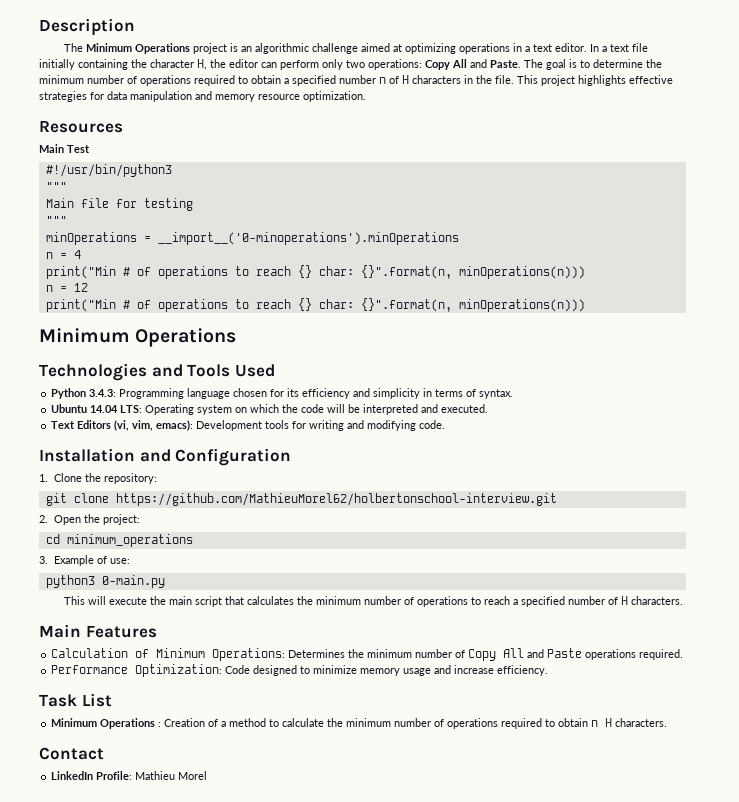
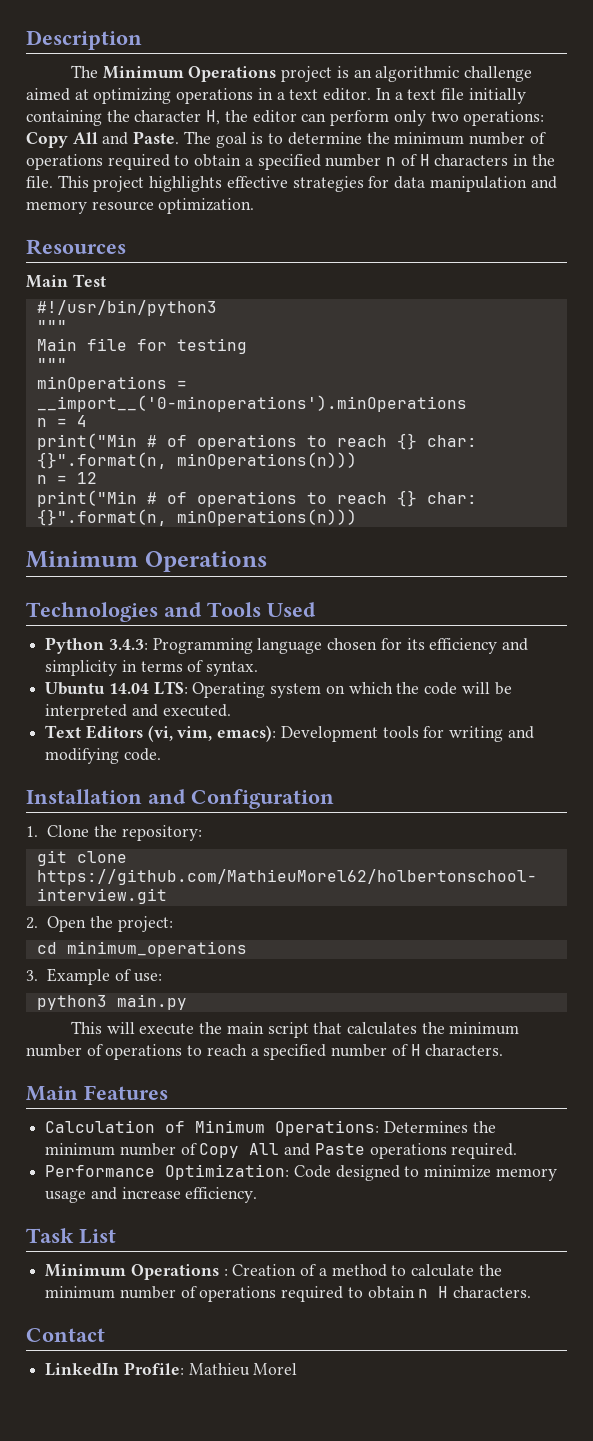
- python3 0-main.py
+ python3 main.py

